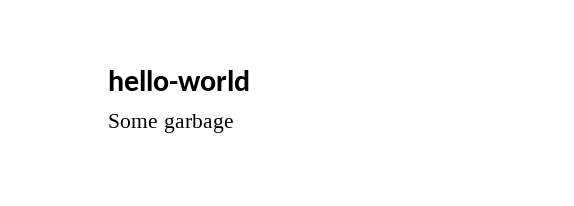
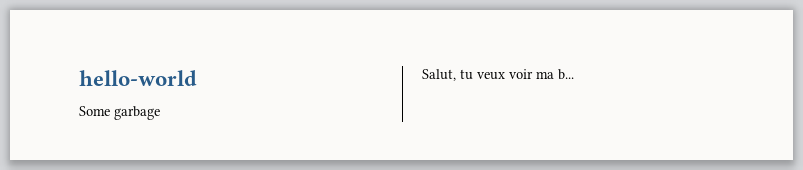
+ Salut, tu veux voir ma b...

